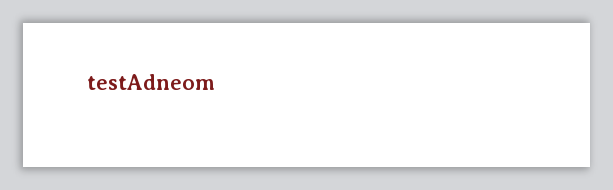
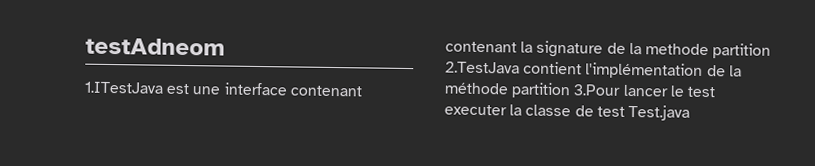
+ 1.ITestJava est une interface contenant contenant la signature de la methode partition 2.TestJava contient l'implémentation de la méthode partition 3.Pour lancer le test executer la classe de test Test.java

